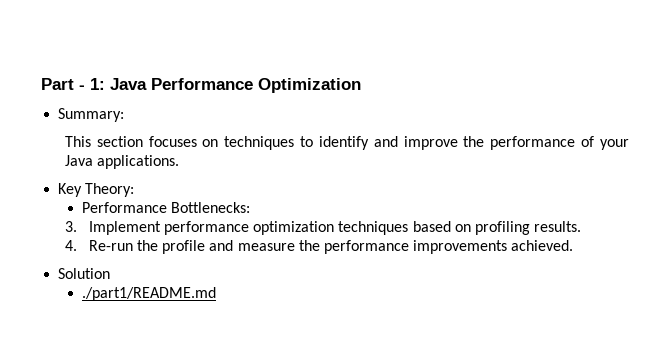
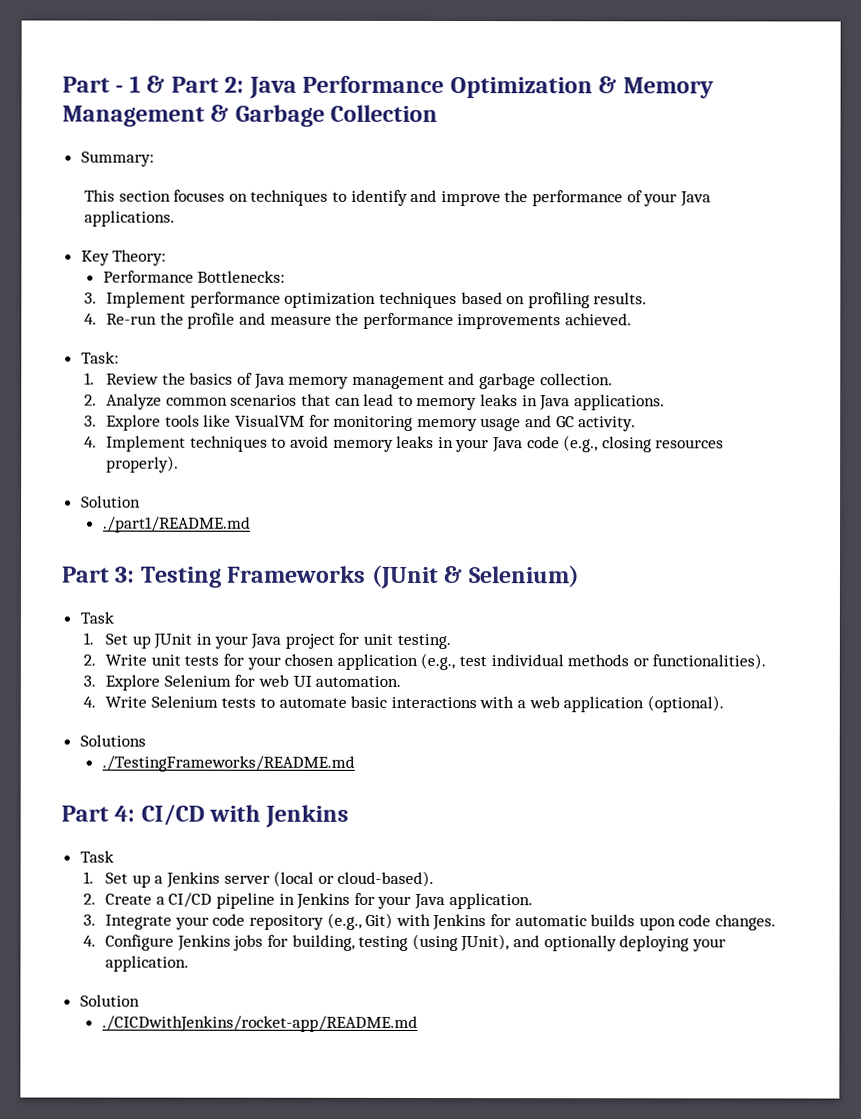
- Part - 1: Java Performance Optimization
+ Part - 1 & Part 2: Java Performance Optimization & Memory Management & Garbage Collection
+ Task:
+ 1. Review the basics of Java memory management and garbage collection.
+ 2. Analyze common scenarios that can lead to memory leaks in Java applications.
+ 3. Explore tools like VisualVM for monitoring memory usage and GC activity.
+ 4. Implement techniques to avoid memory leaks in your Java code (e.g., closing resources properly).
  Solution
  ./part1/README.md
+ Part 3: Testing Frameworks (JUnit & Selenium)
+ Task
+ 1. Set up JUnit in your Java project for unit testing.
+ 2. Write unit tests for your chosen application (e.g., test individual methods or functionalities).
+ 3. Explore Selenium for web UI automation.
+ 4. Write Selenium tests to automate basic interactions with a web application (optional).
+ Solutions
+ ./TestingFrameworks/README.md
+ Part 4: CI/CD with Jenkins
+ Task
+ 1. Set up a Jenkins server (local or cloud-based).
+ 2. Create a CI/CD pipeline in Jenkins for your Java application.
+ 3. Integrate your code repository (e.g., Git) with Jenkins for automatic builds upon code changes.
+ 4. Configure Jenkins jobs for building, testing (using JUnit), and optionally deploying your application.
+ Solution
+ ./CICDwithJenkins/rocket-app/README.md

